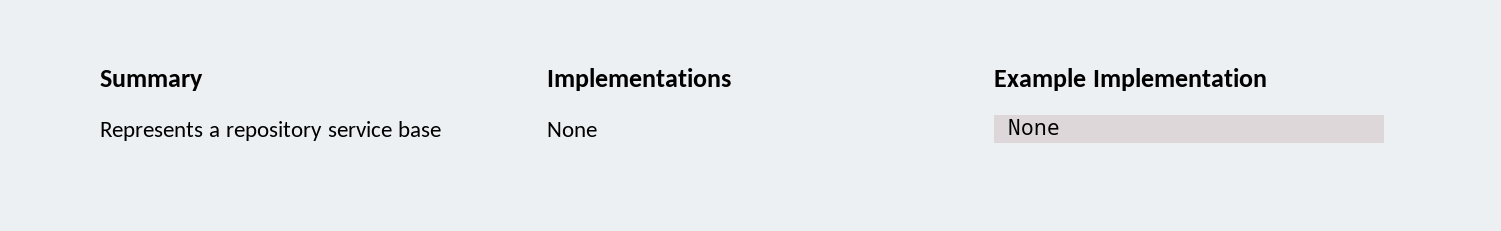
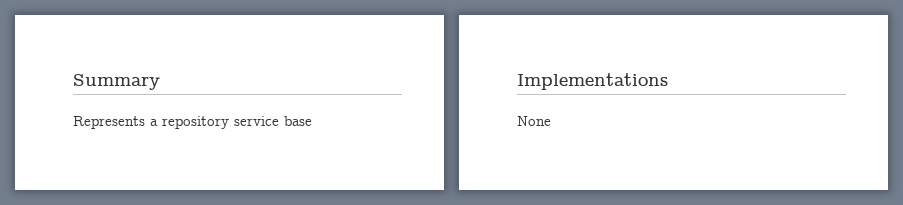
- Example Implementation
- None

